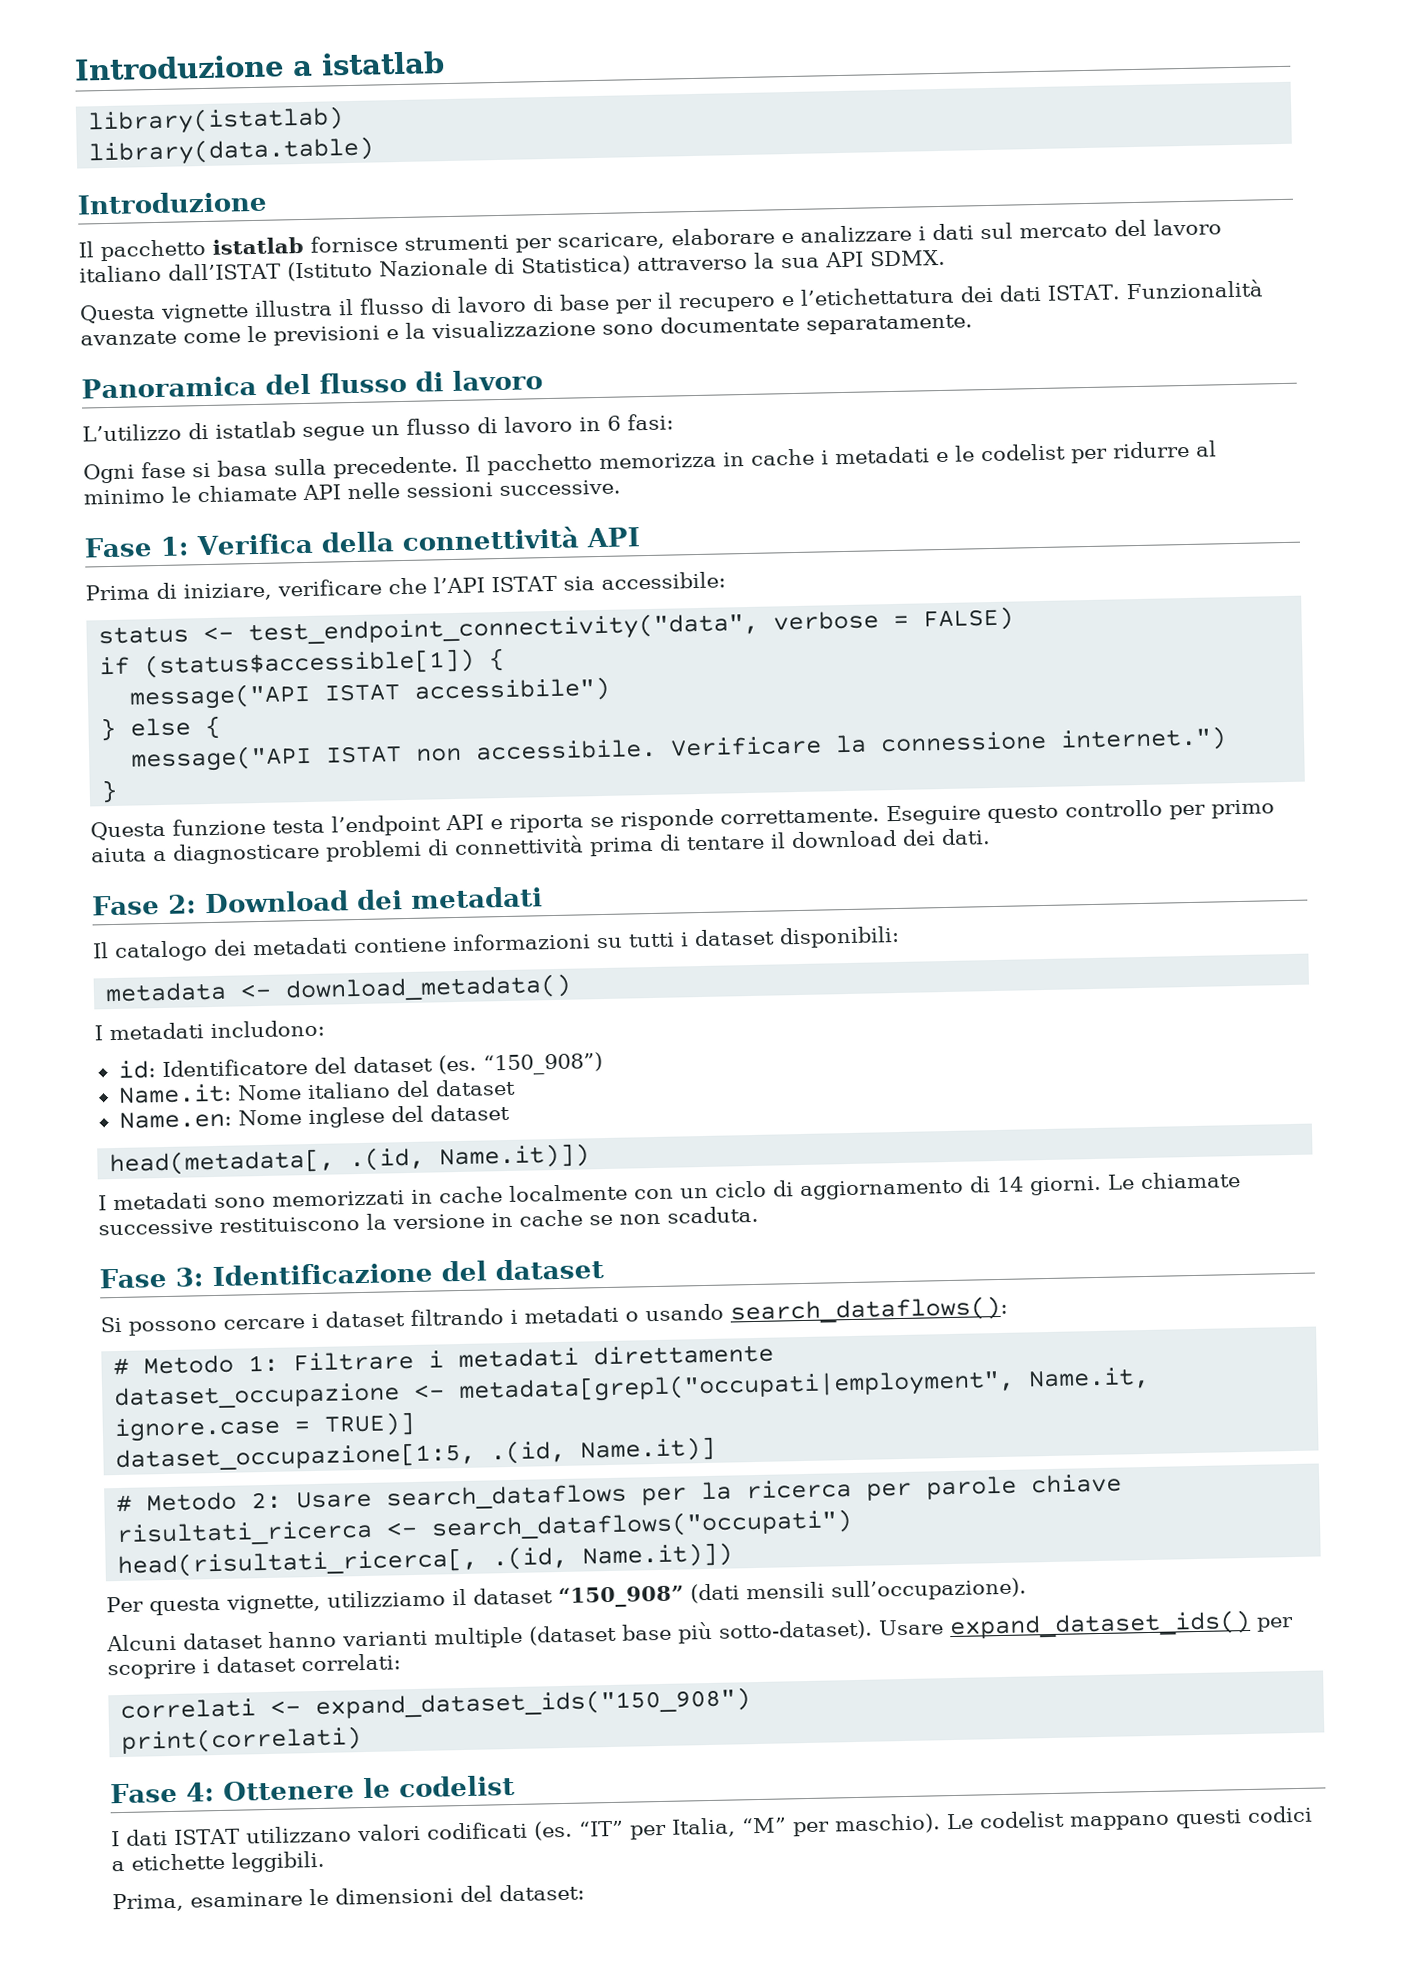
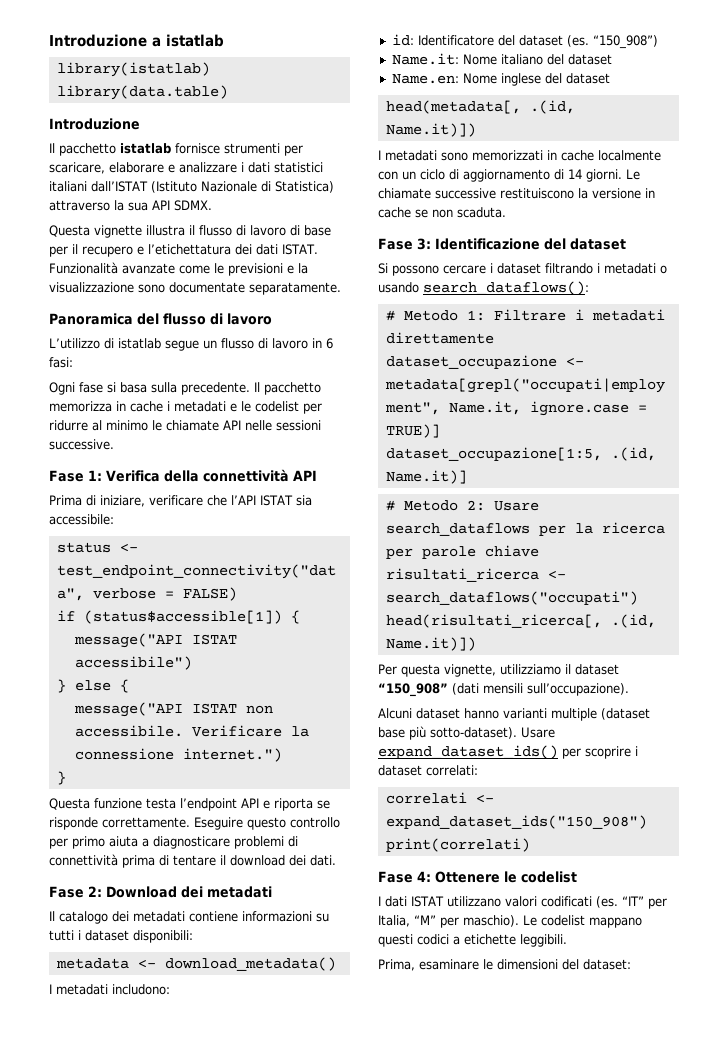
- Il pacchetto istatlab fornisce strumenti per scaricare, elaborare e analizzare i dati sul mercato del lavoro italiano dall’ISTAT (Istituto Nazionale di Statistica) attraverso la sua API SDMX.
+ Il pacchetto istatlab fornisce strumenti per scaricare, elaborare e analizzare i dati statistici italiani dall’ISTAT (Istituto Nazionale di Statistica) attraverso la sua API SDMX.

